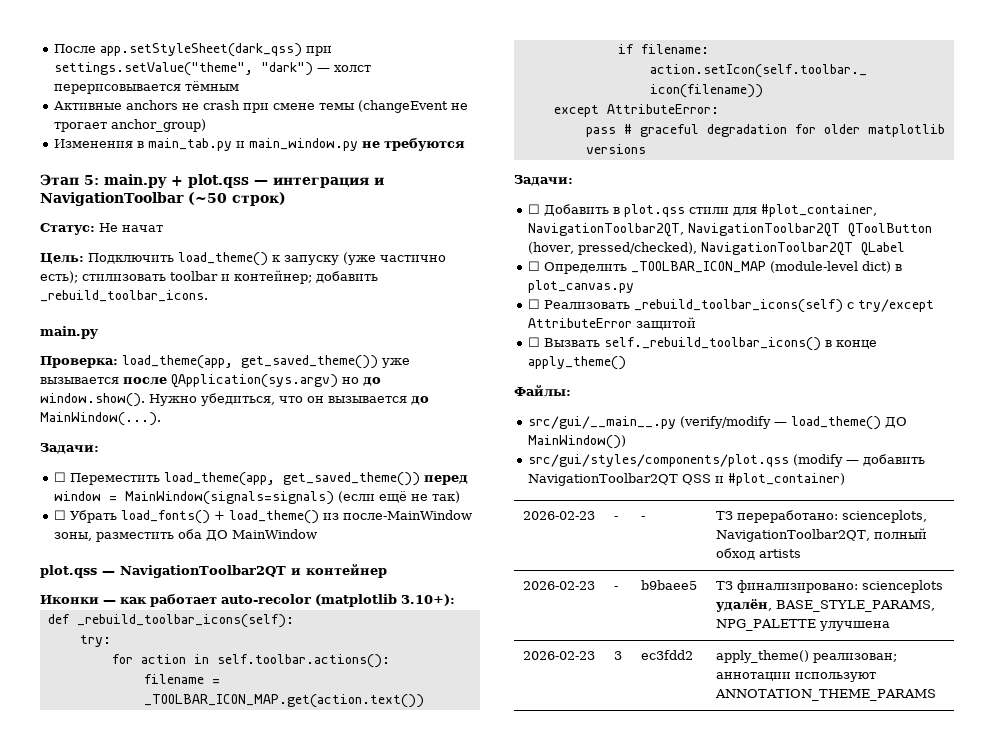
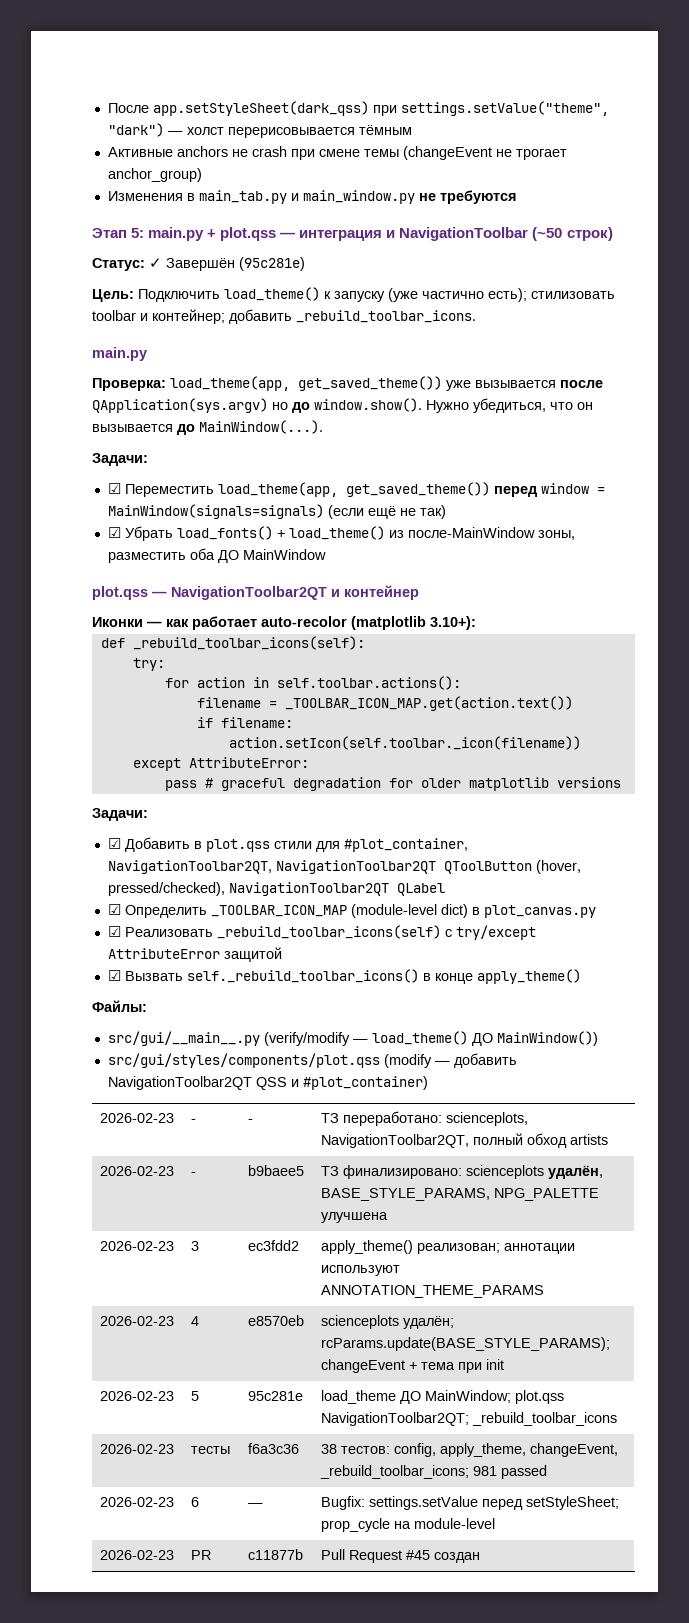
- Статус: Не начат
+ Статус: ✓ Завершён (95c281e)
- ☐ Переместить load_theme(app, get_saved_theme()) перед window = MainWindow(signals=signals) (если ещё не так)
+ ☑ Переместить load_theme(app, get_saved_theme()) перед window = MainWindow(signals=signals) (если ещё не так)
- ☐ Убрать load_fonts() + load_theme() из после-MainWindow зоны, разместить оба ДО MainWindow
+ ☑ Убрать load_fonts() + load_theme() из после-MainWindow зоны, разместить оба ДО MainWindow
- ☐ Добавить в plot.qss стили для #plot_container, NavigationToolbar2QT, NavigationToolbar2QT QToolButton (hover, pressed/checked), NavigationToolbar2QT QLabel
+ ☑ Добавить в plot.qss стили для #plot_container, NavigationToolbar2QT, NavigationToolbar2QT QToolButton (hover, pressed/checked), NavigationToolbar2QT QLabel
- ☐ Определить _TOOLBAR_ICON_MAP (module-level dict) в plot_canvas.py
+ ☑ Определить _TOOLBAR_ICON_MAP (module-level dict) в plot_canvas.py
- ☐ Реализовать _rebuild_toolbar_icons(self) с try/except AttributeError защитой
+ ☑ Реализовать _rebuild_toolbar_icons(self) с try/except AttributeError защитой
- ☐ Вызвать self._rebuild_toolbar_icons() в конце apply_theme()
+ ☑ Вызвать self._rebuild_toolbar_icons() в конце apply_theme()
+ 2026-02-23 | 4 | e8570eb | scienceplots удалён; rcParams.update(BASE_STYLE_PARAMS); changeEvent + тема при init
+ 2026-02-23 | 5 | 95c281e | load_theme ДО MainWindow; plot.qss NavigationToolbar2QT; _rebuild_toolbar_icons
+ 2026-02-23 | тесты | f6a3c36 | 38 тестов: config, apply_theme, changeEvent, _rebuild_toolbar_icons; 981 passed
+ 2026-02-23 | 6 | — | Bugfix: settings.setValue перед setStyleSheet; prop_cycle на module-level
+ 2026-02-23 | PR | c11877b | Pull Request #45 создан

